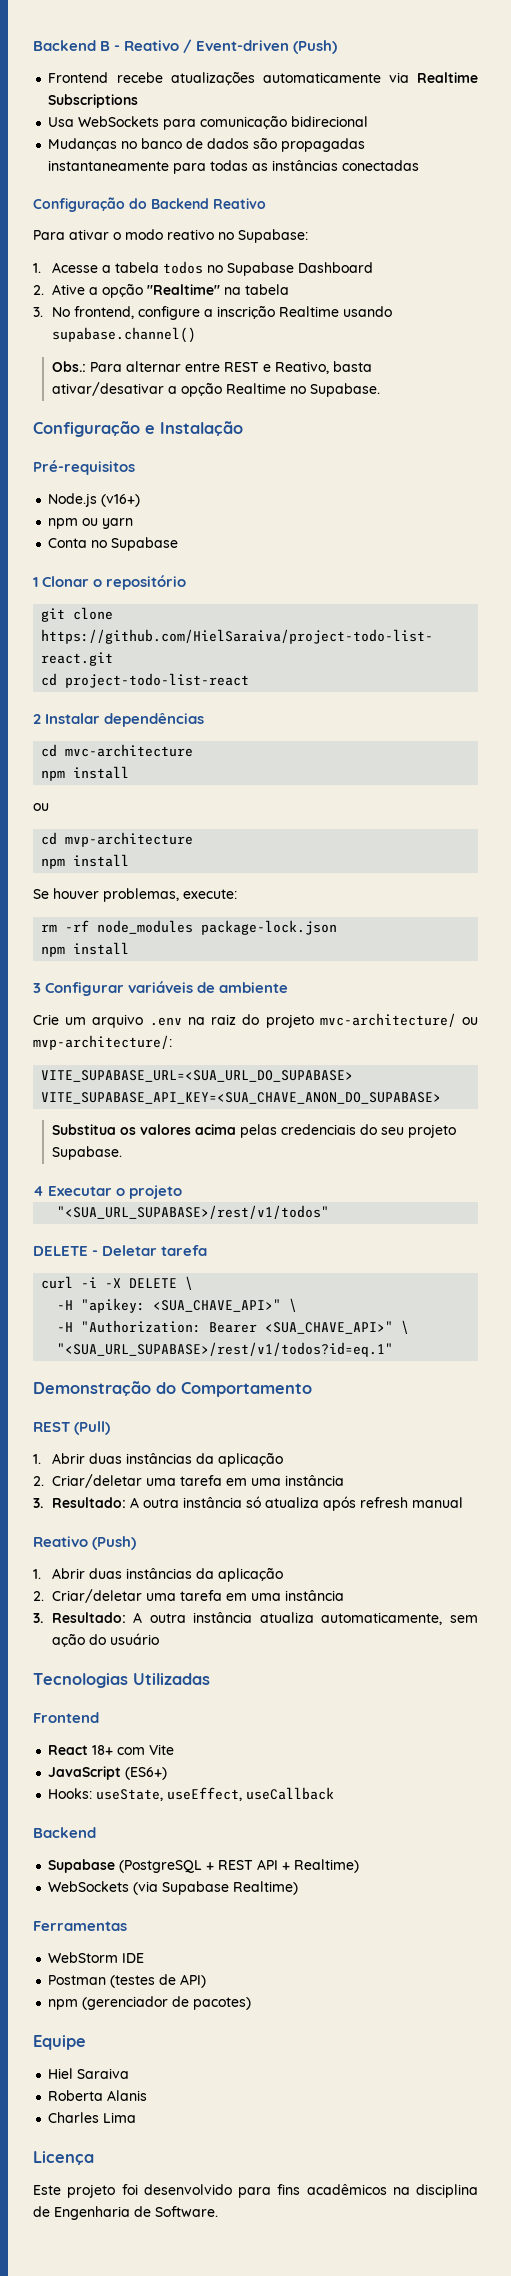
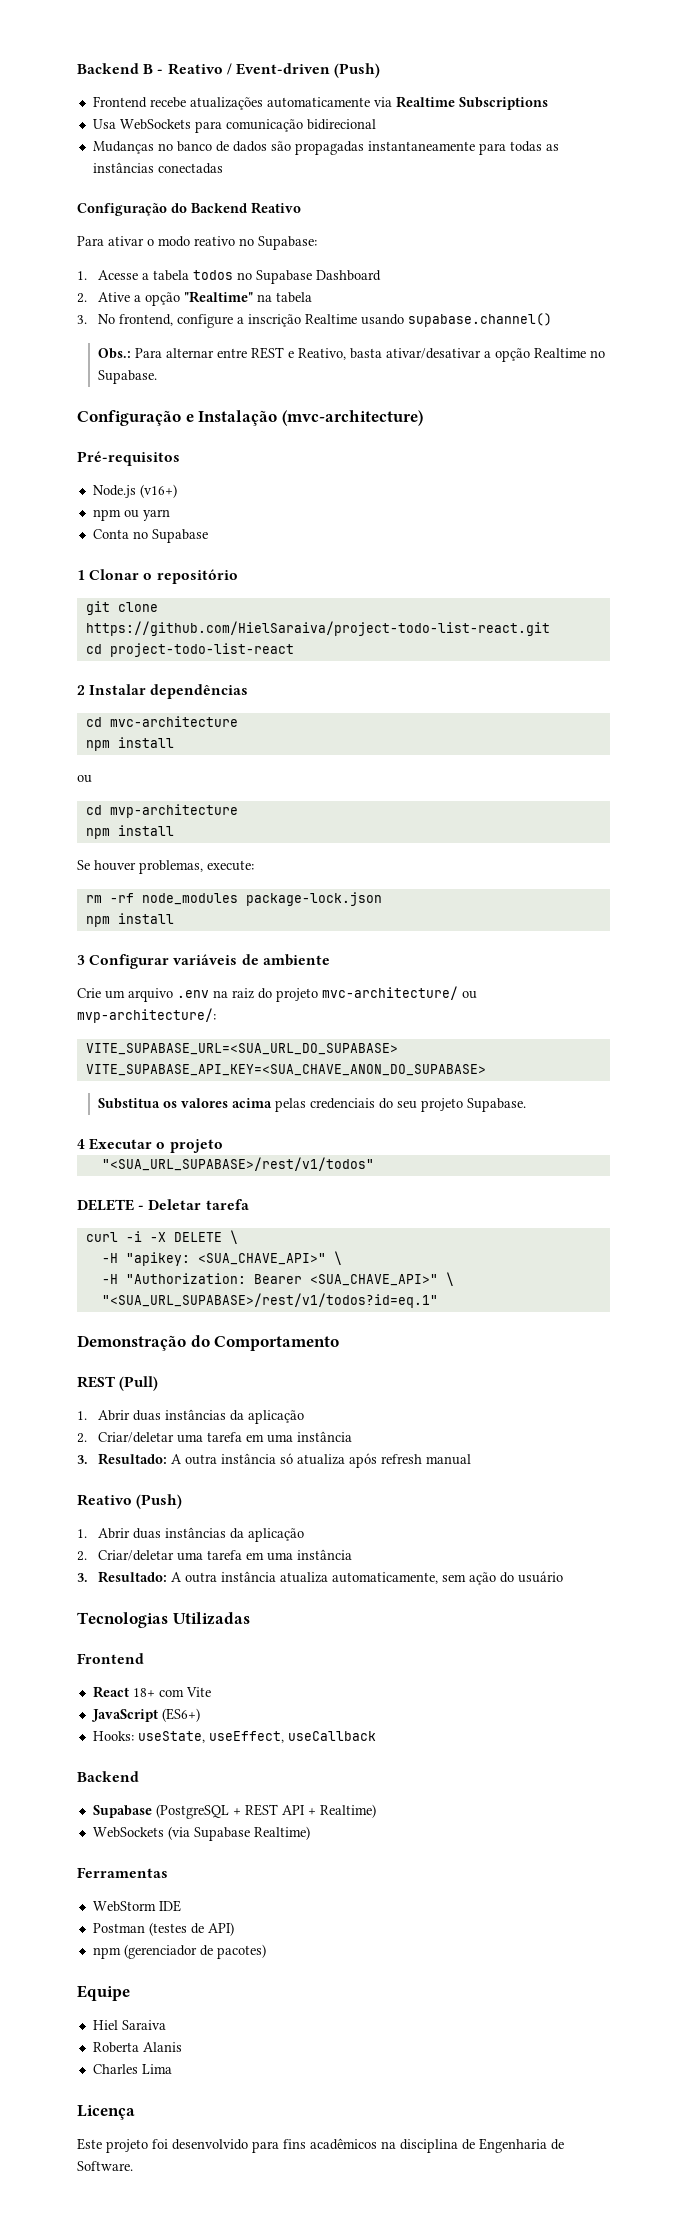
- Configuração e Instalação
+ Configuração e Instalação (mvc-architecture)

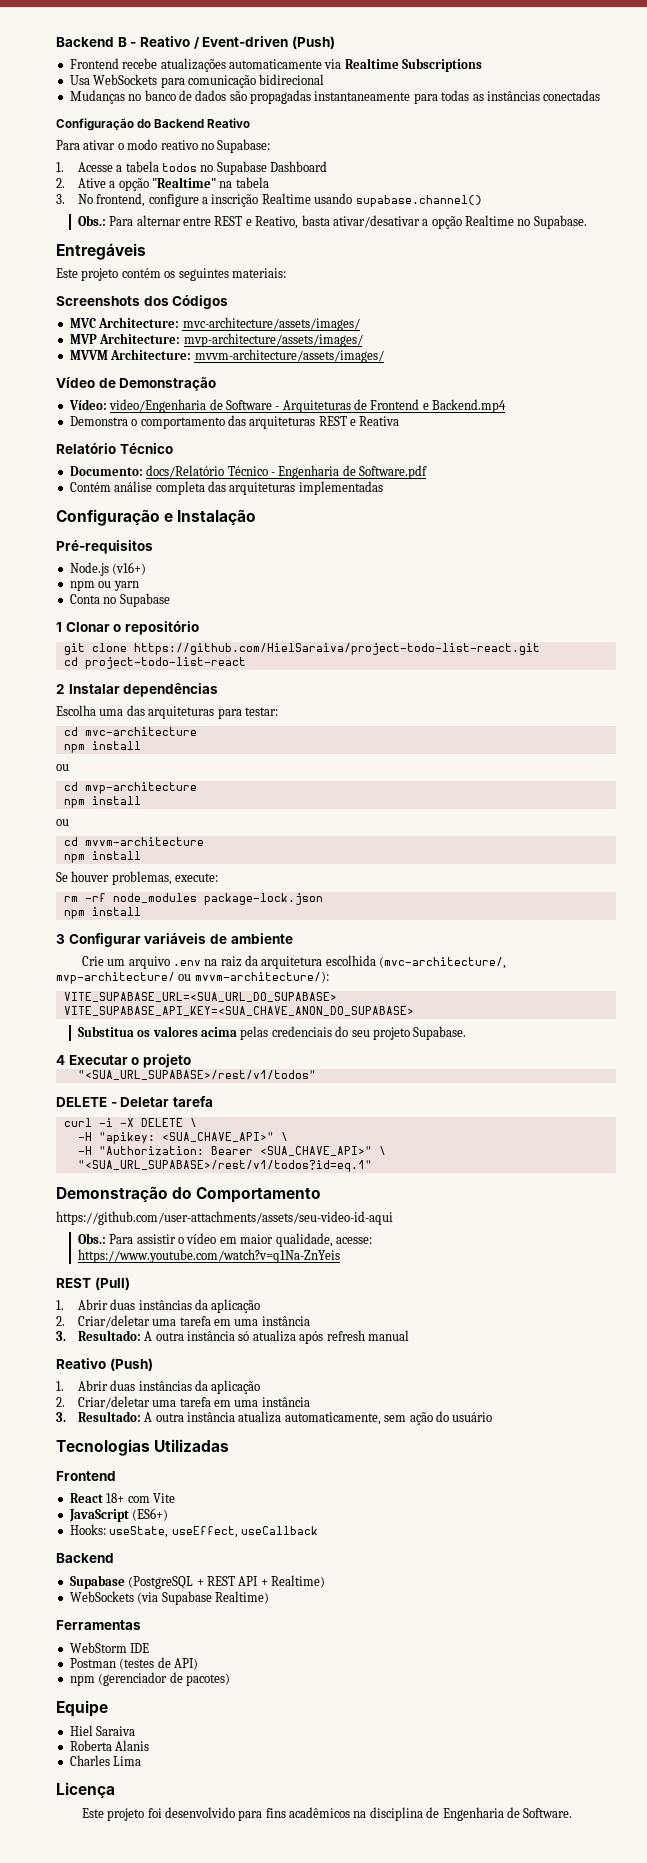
+ Entregáveis
+ Este projeto contém os seguintes materiais:
+ Screenshots dos Códigos
+ MVC Architecture: mvc-architecture/assets/images/
+ MVP Architecture: mvp-architecture/assets/images/
+ MVVM Architecture: mvvm-architecture/assets/images/
+ Vídeo de Demonstração
+ Vídeo: video/Engenharia de Software - Arquiteturas de Frontend e Backend.mp4
+ Demonstra o comportamento das arquiteturas REST e Reativa
+ Relatório Técnico
+ Documento: docs/Relatório Técnico - Engenharia de Software.pdf
+ Contém análise completa das arquiteturas implementadas
- Configuração e Instalação (mvc-architecture)
+ Configuração e Instalação
+ Escolha uma das arquiteturas para testar:
  cd mvp-architecture
+ npm install
+ ou
+ cd mvvm-architecture
- Crie um arquivo .env na raiz do projeto mvc-architecture/ ou mvp-architecture/:
+ Crie um arquivo .env na raiz da arquitetura escolhida (mvc-architecture/, mvp-architecture/ ou mvvm-architecture/):
+ https://github.com/user-attachments/assets/seu-video-id-aqui
+ Obs.: Para assistir o vídeo em maior qualidade, acesse: https://www.youtube.com/watch?v=q1Na-ZnYeis

